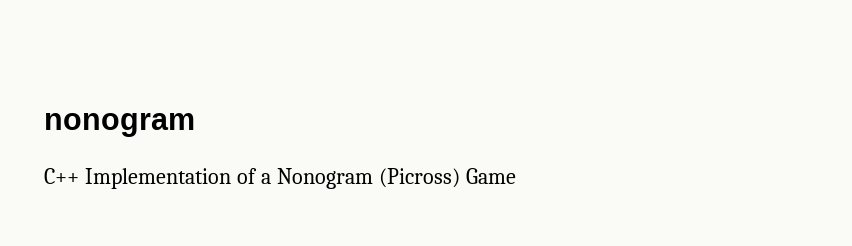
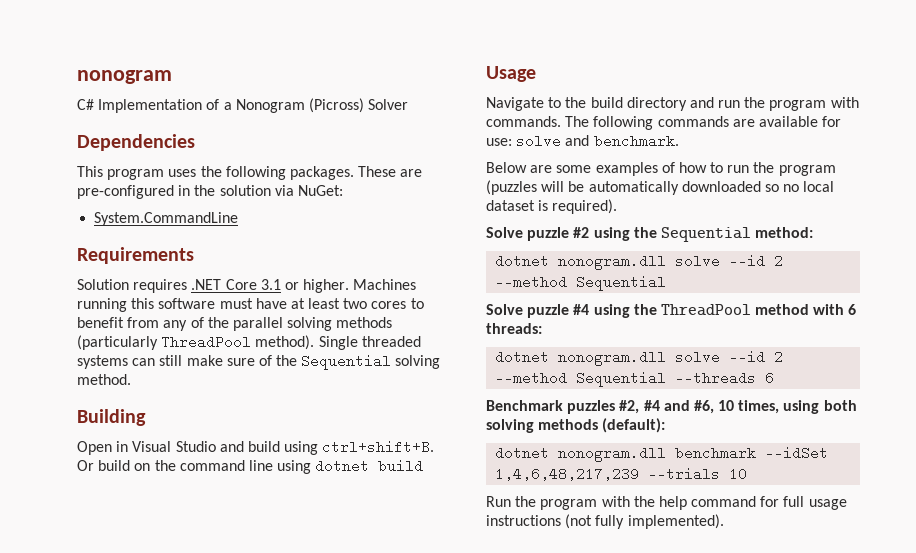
- C++ Implementation of a Nonogram (Picross) Game
+ C# Implementation of a Nonogram (Picross) Solver
+ Dependencies
+ This program uses the following packages. These are pre-configured in the solution via NuGet:
+ System.CommandLine
+ Requirements
+ Solution requires .NET Core 3.1 or higher. Machines running this software must have at least two cores to benefit from any of the parallel solving methods (particularly ThreadPool method). Single threaded systems can still make sure of the Sequential solving method.
+ Building
+ Open in Visual Studio and build using ctrl+shift+B. Or build on the command line using dotnet build
+ Usage
+ Navigate to the build directory and run the program with commands. The following commands are available for use: solve and benchmark.
+ Below are some examples of how to run the program (puzzles will be automatically downloaded so no local dataset is required).
+ Solve puzzle #2 using the Sequential method:
+ dotnet nonogram.dll solve --id 2 --method Sequential
+ Solve puzzle #4 using the ThreadPool method with 6 threads:
+ dotnet nonogram.dll solve --id 2 --method Sequential --threads 6
+ Benchmark puzzles #2, #4 and #6, 10 times, using both solving methods (default):
+ dotnet nonogram.dll benchmark --idSet 1,4,6,48,217,239 --trials 10
+ Run the program with the help command for full usage instructions (not fully implemented).

